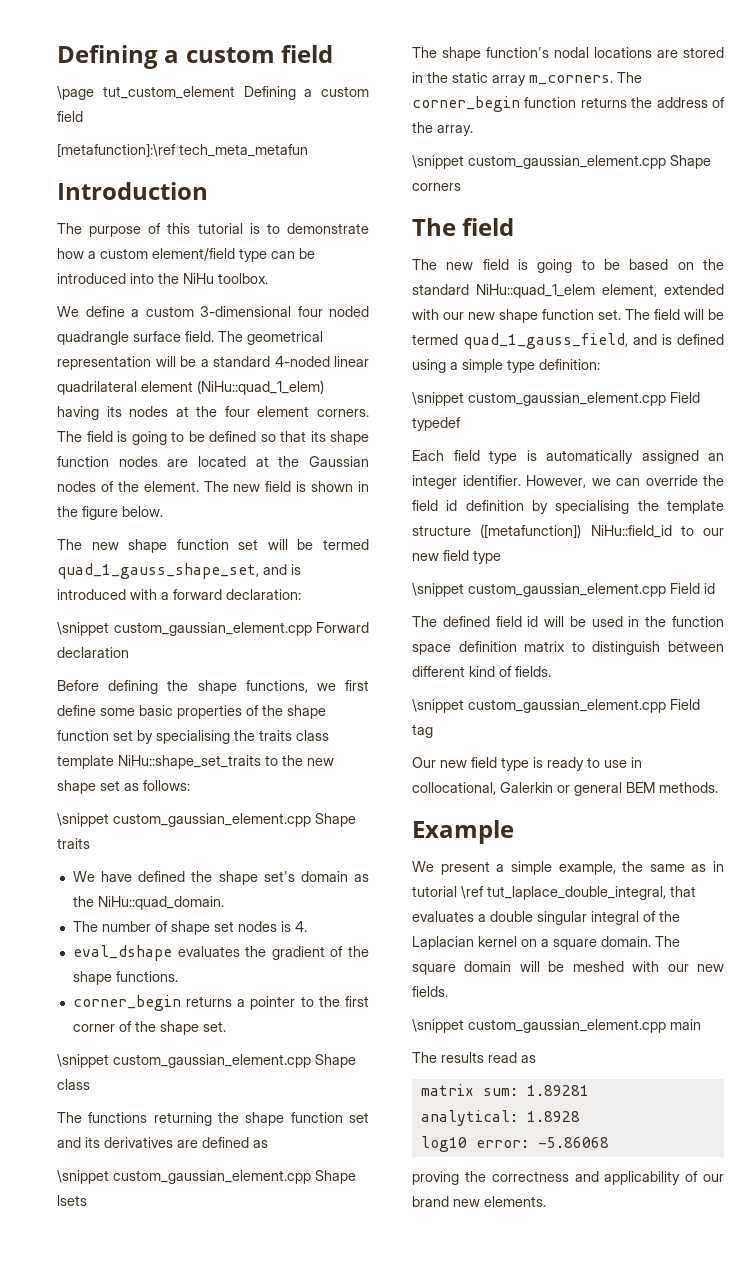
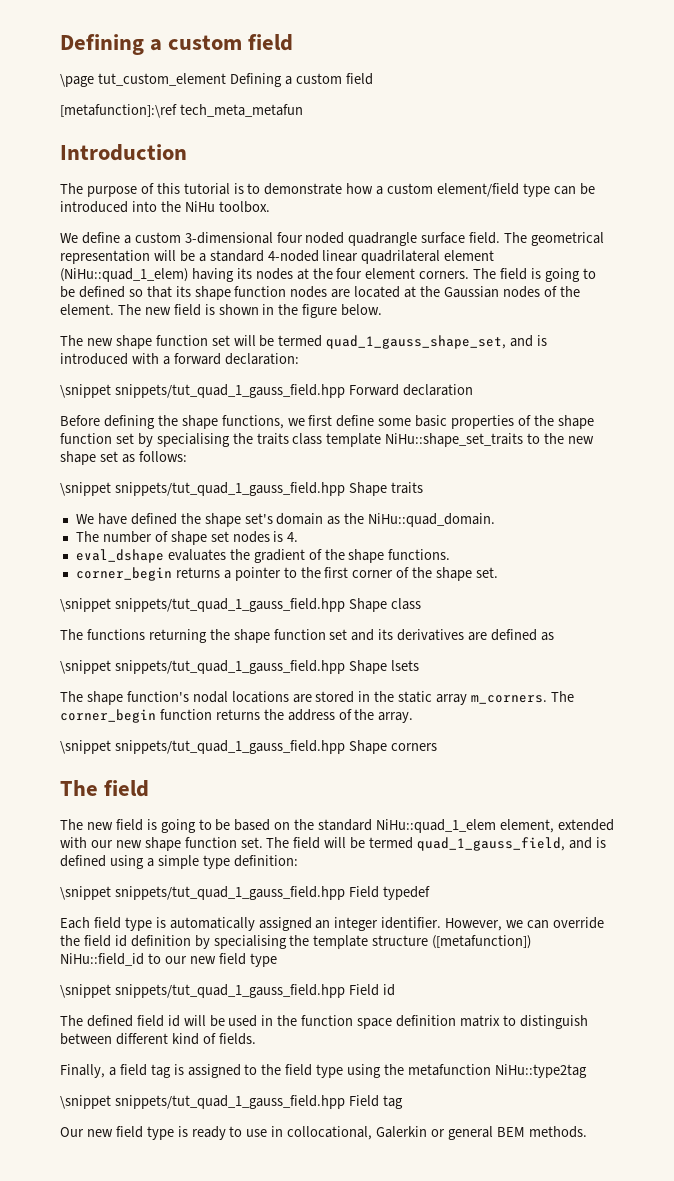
- \snippet custom_gaussian_element.cpp Forward declaration
+ \snippet snippets/tut_quad_1_gauss_field.hpp Forward declaration
- \snippet custom_gaussian_element.cpp Shape traits
+ \snippet snippets/tut_quad_1_gauss_field.hpp Shape traits
- \snippet custom_gaussian_element.cpp Shape class
+ \snippet snippets/tut_quad_1_gauss_field.hpp Shape class
- \snippet custom_gaussian_element.cpp Shape lsets
+ \snippet snippets/tut_quad_1_gauss_field.hpp Shape lsets
- \snippet custom_gaussian_element.cpp Shape corners
+ \snippet snippets/tut_quad_1_gauss_field.hpp Shape corners
- \snippet custom_gaussian_element.cpp Field typedef
+ \snippet snippets/tut_quad_1_gauss_field.hpp Field typedef
- \snippet custom_gaussian_element.cpp Field id
+ \snippet snippets/tut_quad_1_gauss_field.hpp Field id
- \snippet custom_gaussian_element.cpp Field tag
+ Finally, a field tag is assigned to the field type using the metafunction NiHu::type2tag
+ \snippet snippets/tut_quad_1_gauss_field.hpp Field tag
- Example
- We present a simple example, the same as in tutorial \ref tut_laplace_double_integral, that evaluates a double singular integral of the Laplacian kernel on a square domain. The square domain will be meshed with our new fields.
- \snippet custom_gaussian_element.cpp main
- The results read as
- matrix sum: 1.89281
- analytical: 1.8928
- log10 error: -5.86068
- proving the correctness and applicability of our brand new elements.

